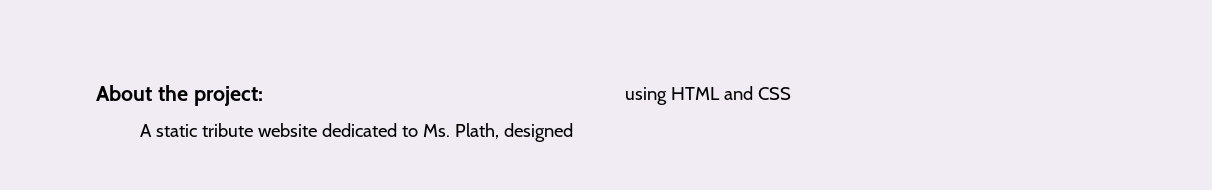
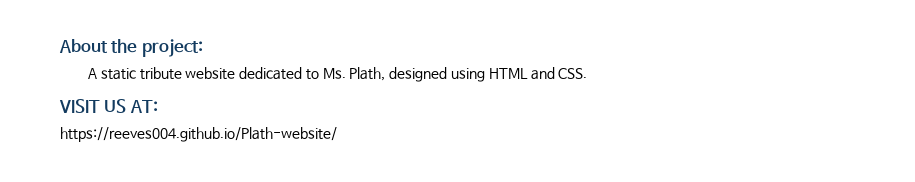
- A static tribute website dedicated to Ms. Plath, designed using HTML and CSS
+ A static tribute website dedicated to Ms. Plath, designed using HTML and CSS.
+ VISIT US AT:
+ https://reeves004.github.io/Plath-website/

